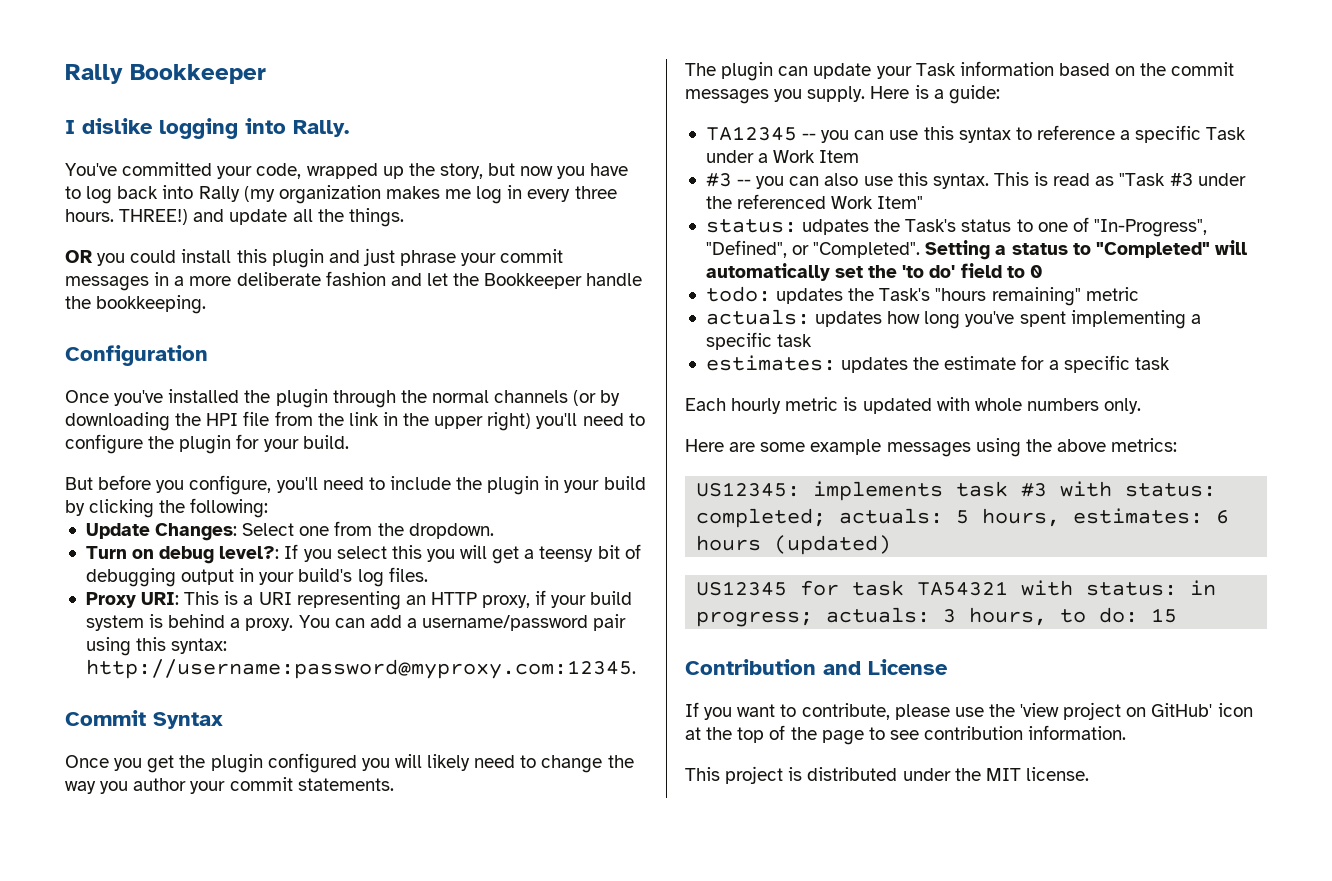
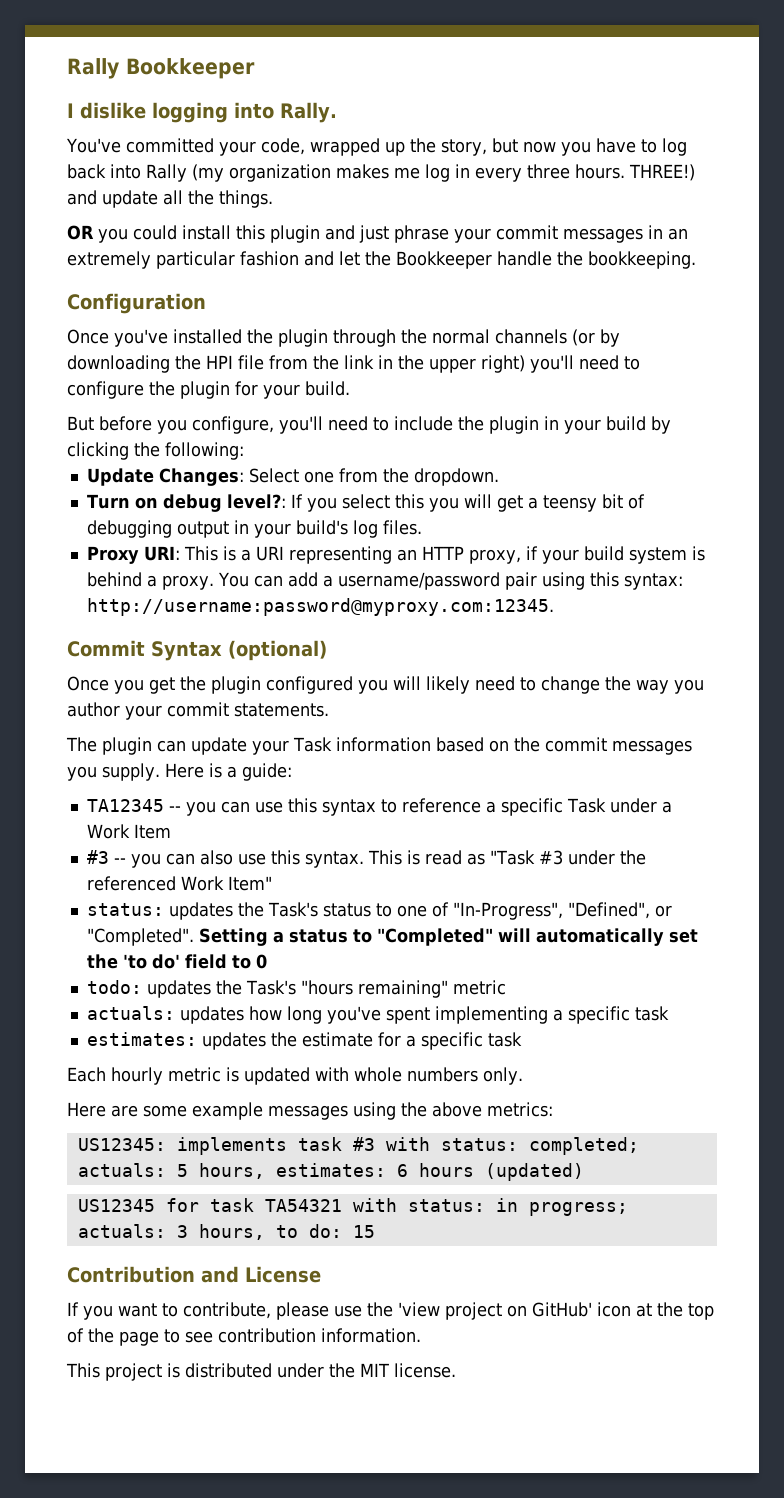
- OR you could install this plugin and just phrase your commit messages in a more deliberate fashion and let the Bookkeeper handle the bookkeeping.
+ OR you could install this plugin and just phrase your commit messages in an extremely particular fashion and let the Bookkeeper handle the bookkeeping.
- Commit Syntax
+ Commit Syntax (optional)
- status: udpates the Task's status to one of "In-Progress", "Defined", or "Completed".
+ status: updates the Task's status to one of "In-Progress", "Defined", or "Completed".

